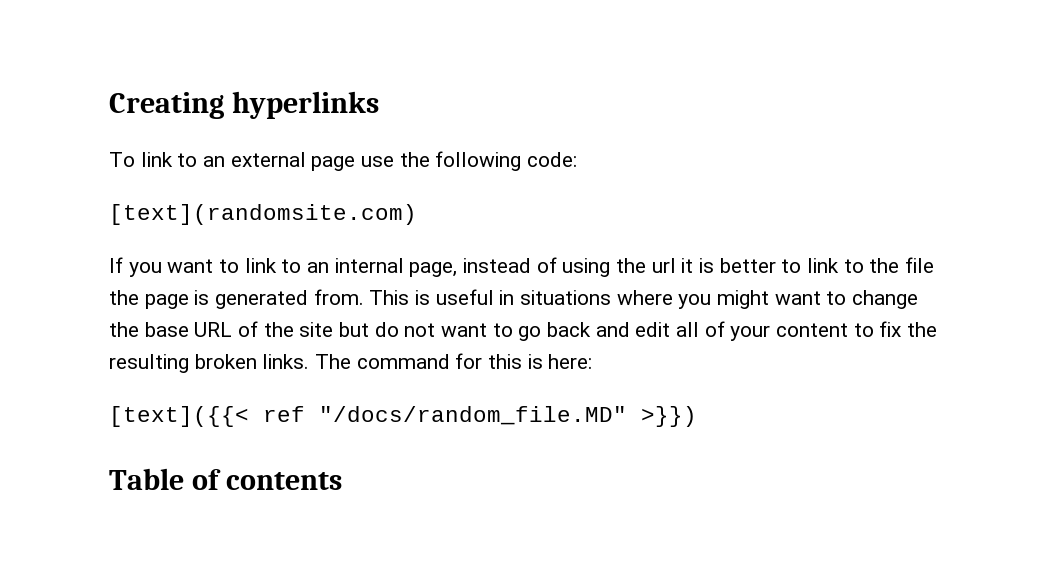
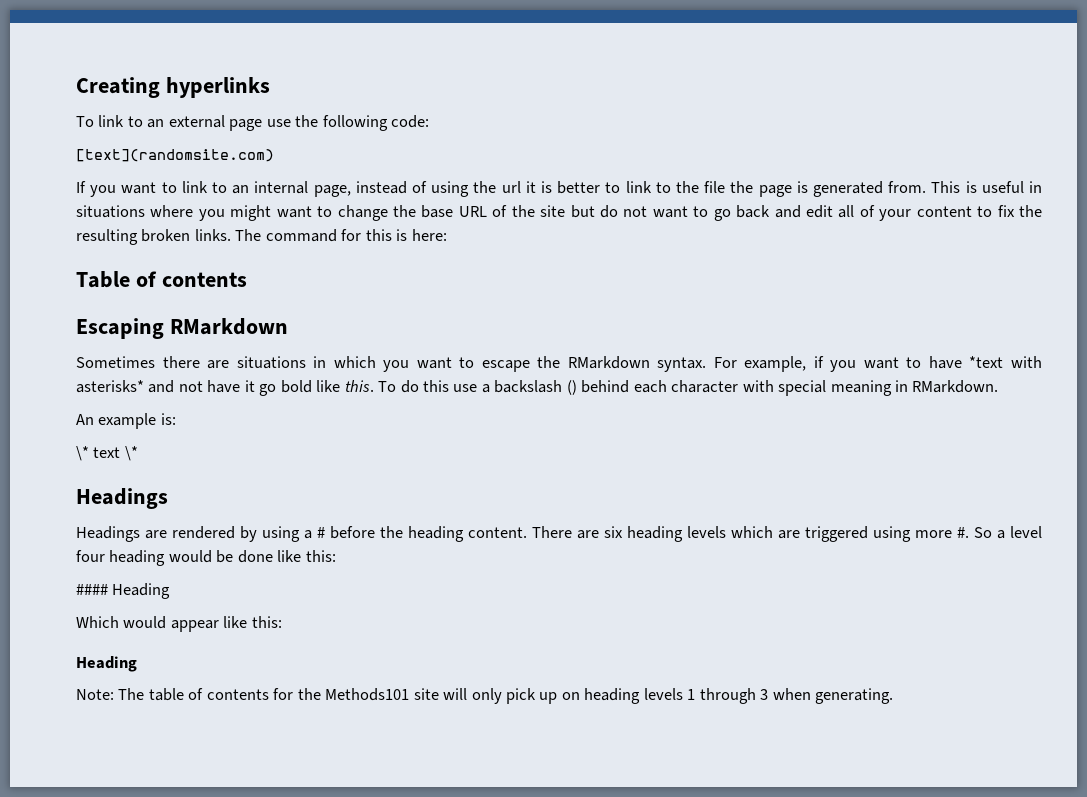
- [text]({{< ref "/docs/random_file.MD" >}})
+ Escaping RMarkdown
+ Sometimes there are situations in which you want to escape the RMarkdown syntax. For example, if you want to have *text with asterisks* and not have it go bold like this. To do this use a backslash () behind each character with special meaning in RMarkdown.
+ An example is:
+ \* text \*
+ Headings
+ Headings are rendered by using a # before the heading content. There are six heading levels which are triggered using more #. So a level four heading would be done like this:
+ #### Heading
+ Which would appear like this:
+ Heading
+ Note: The table of contents for the Methods101 site will only pick up on heading levels 1 through 3 when generating.

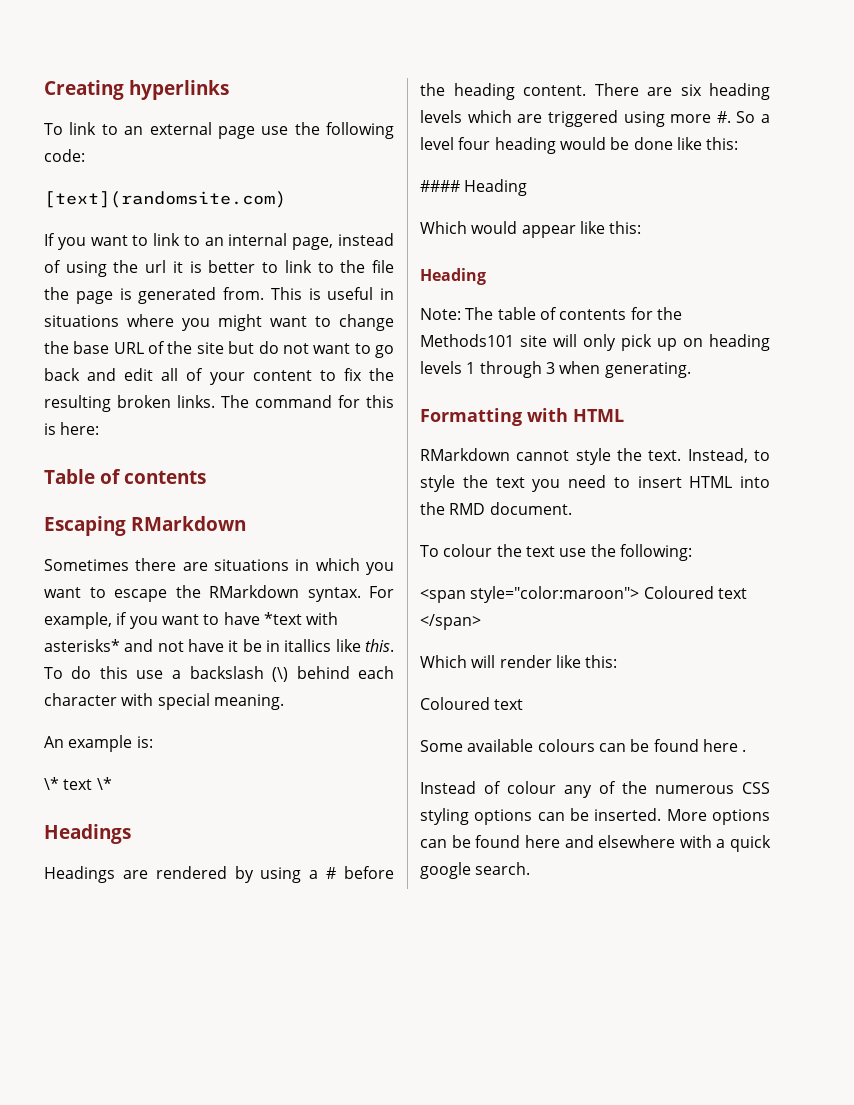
- For example, if you want to have *text with asterisks* and not have it go bold like this.
+ For example, if you want to have *text with asterisks* and not have it be in itallics like this.
- To do this use a backslash () behind each character with special meaning in RMarkdown.
+ To do this use a backslash (\) behind each character with special meaning.
+ Formatting with HTML
+ RMarkdown cannot style the text. Instead, to style the text you need to insert HTML into the RMD document.
+ To colour the text use the following:
+ <span style="color:maroon"> Coloured text </span>
+ Which will render like this:
+ Coloured text
+ Some available colours can be found here .
+ Instead of colour any of the numerous CSS styling options can be inserted. More options can be found here and elsewhere with a quick google search.

